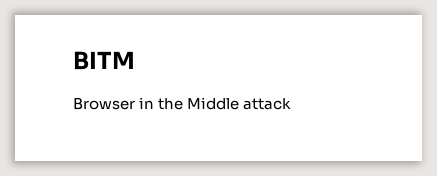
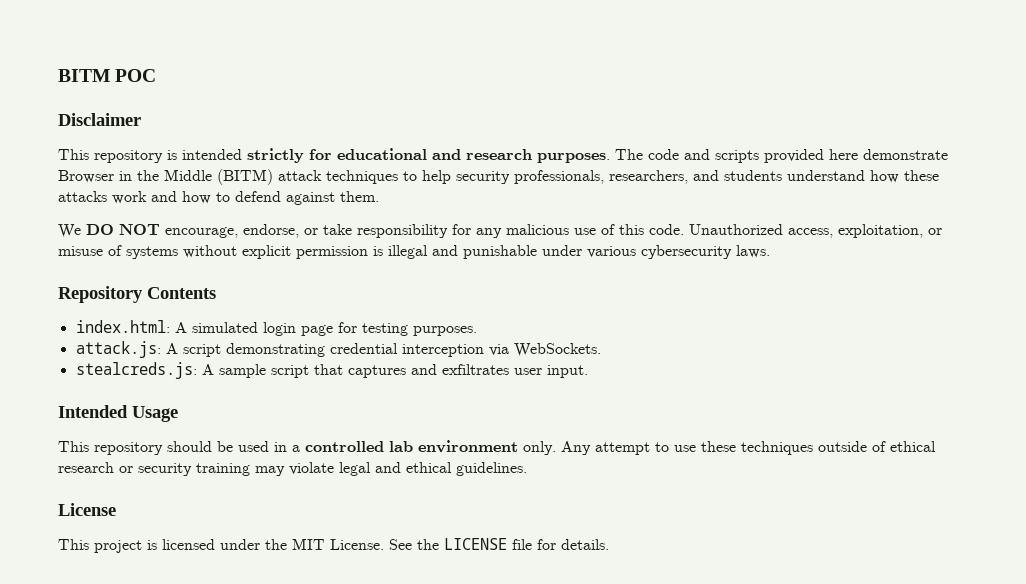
- BITM
- Browser in the Middle attack
+ BITM POC
+ Disclaimer
+ This repository is intended strictly for educational and research purposes. The code and scripts provided here demonstrate Browser in the Middle (BITM) attack techniques to help security professionals, researchers, and students understand how these attacks work and how to defend against them.
+ We DO NOT encourage, endorse, or take responsibility for any malicious use of this code. Unauthorized access, exploitation, or misuse of systems without explicit permission is illegal and punishable under various cybersecurity laws.
+ Repository Contents
+ index.html: A simulated login page for testing purposes.
+ attack.js: A script demonstrating credential interception via WebSockets.
+ stealcreds.js: A sample script that captures and exfiltrates user input.
+ Intended Usage
+ This repository should be used in a controlled lab environment only. Any attempt to use these techniques outside of ethical research or security training may violate legal and ethical guidelines.
+ License
+ This project is licensed under the MIT License. See the LICENSE file for details.

